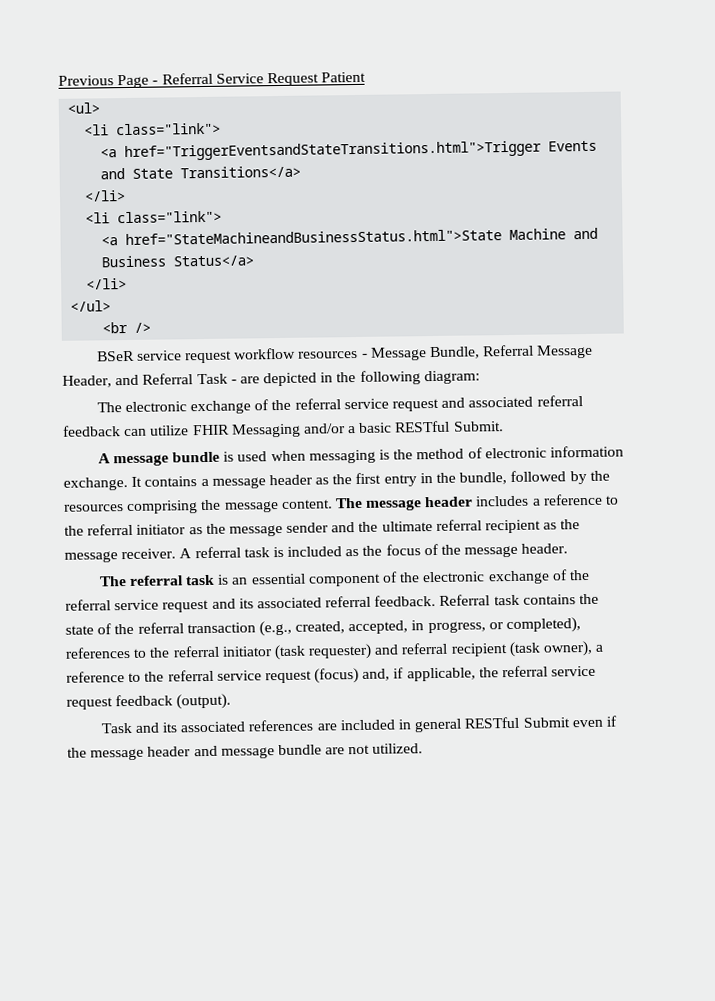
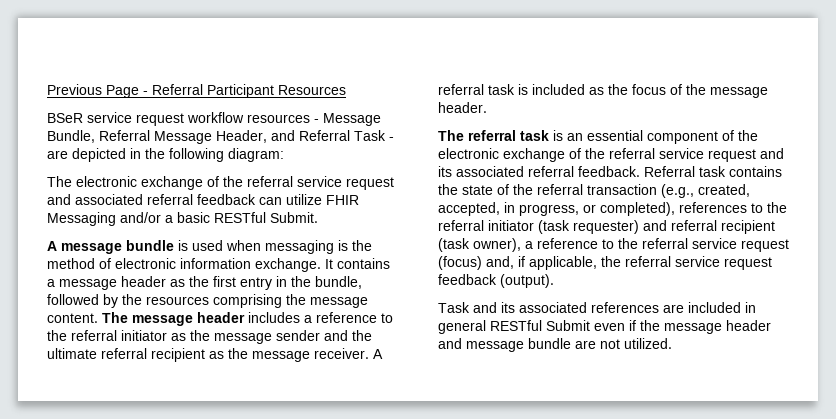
- Previous Page - Referral Service Request Patient
- <ul>
- <li class="link">
- <a href="TriggerEventsandStateTransitions.html">Trigger Events and State Transitions</a>
- </li>
- <li class="link">
- <a href="StateMachineandBusinessStatus.html">State Machine and Business Status</a>
- </li>
- </ul>
- <br />
+ Previous Page - Referral Participant Resources

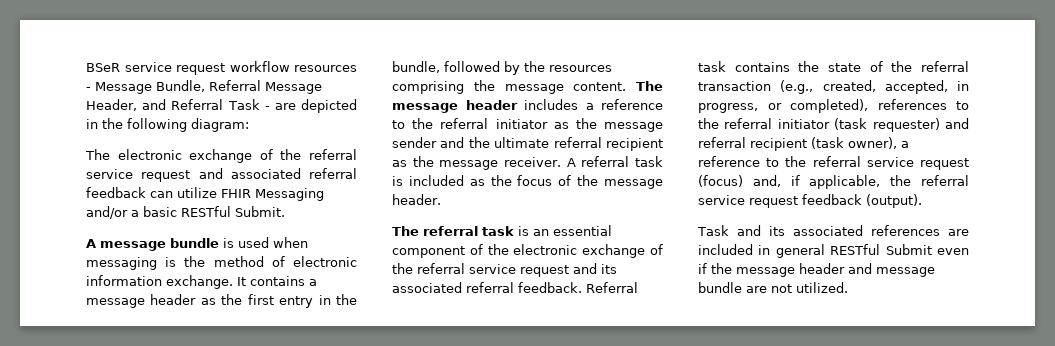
- Previous Page - Referral Participant Resources

